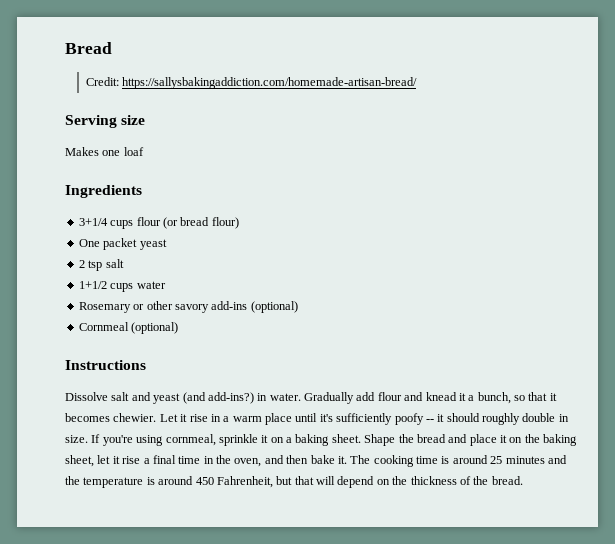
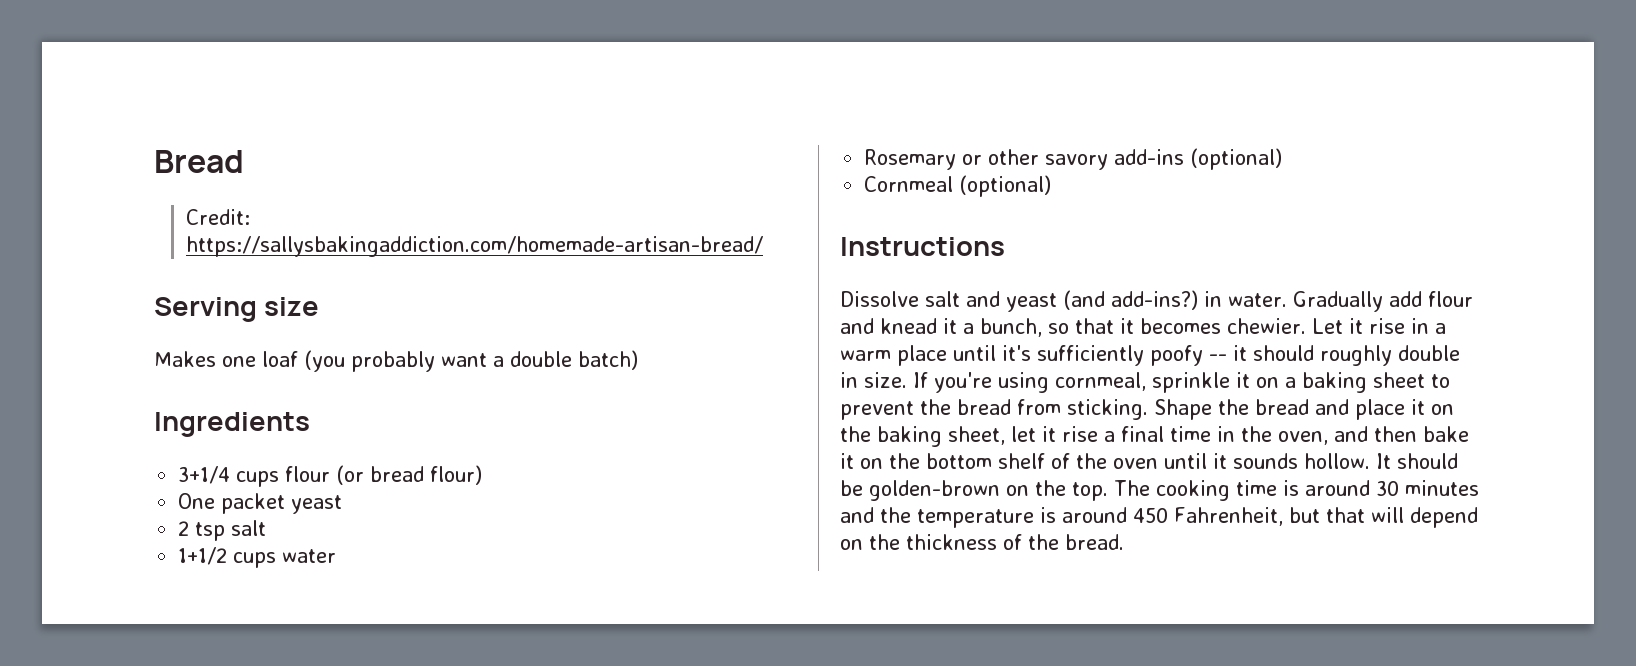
- Makes one loaf
+ Makes one loaf (you probably want a double batch)
- If you're using cornmeal, sprinkle it on a baking sheet.
+ If you're using cornmeal, sprinkle it on a baking sheet to prevent the bread from sticking.
- Shape the bread and place it on the baking sheet, let it rise a final time in the oven, and then bake it.
+ Shape the bread and place it on the baking sheet, let it rise a final time in the oven, and then bake it on the bottom shelf of the oven until it sounds hollow. It should be golden-brown on the top.
- The cooking time is around 25 minutes and the temperature is around 450 Fahrenheit, but that will depend on the thickness of the bread.
+ The cooking time is around 30 minutes and the temperature is around 450 Fahrenheit, but that will depend on the thickness of the bread.

